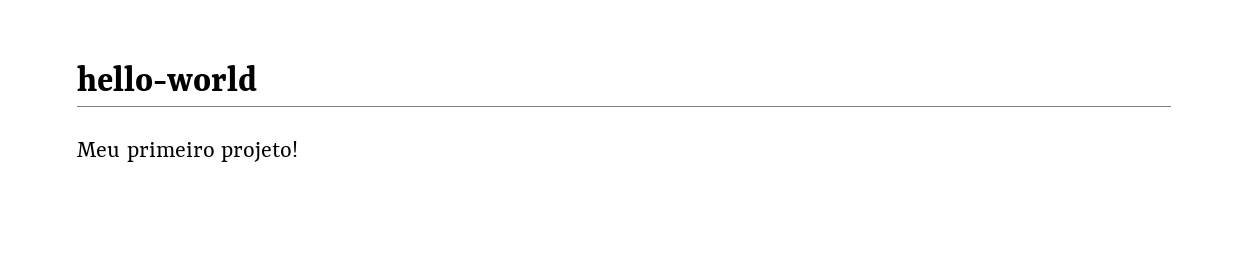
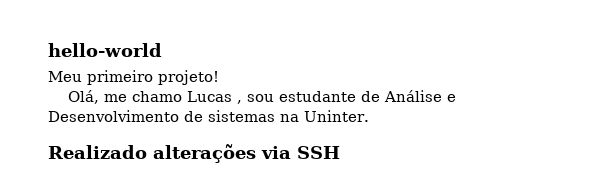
+ Olá, me chamo Lucas , sou estudante de Análise e Desenvolvimento de sistemas na Uninter.
+ Realizado alterações via SSH

